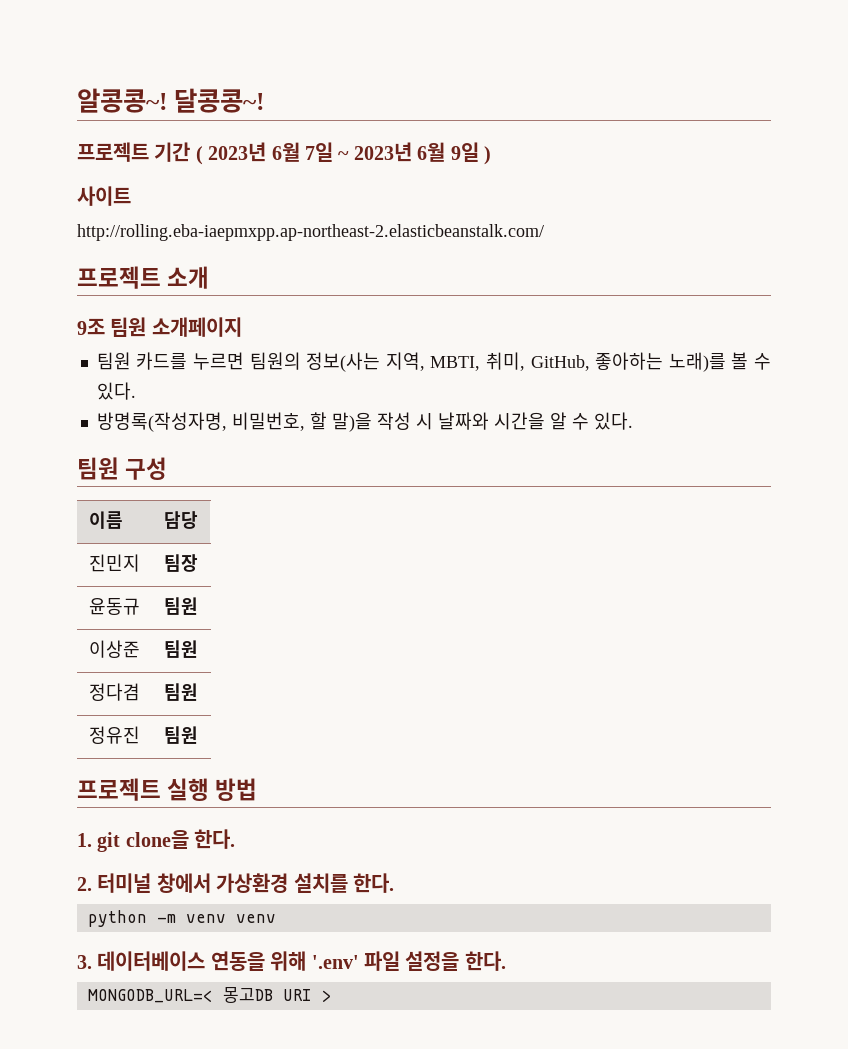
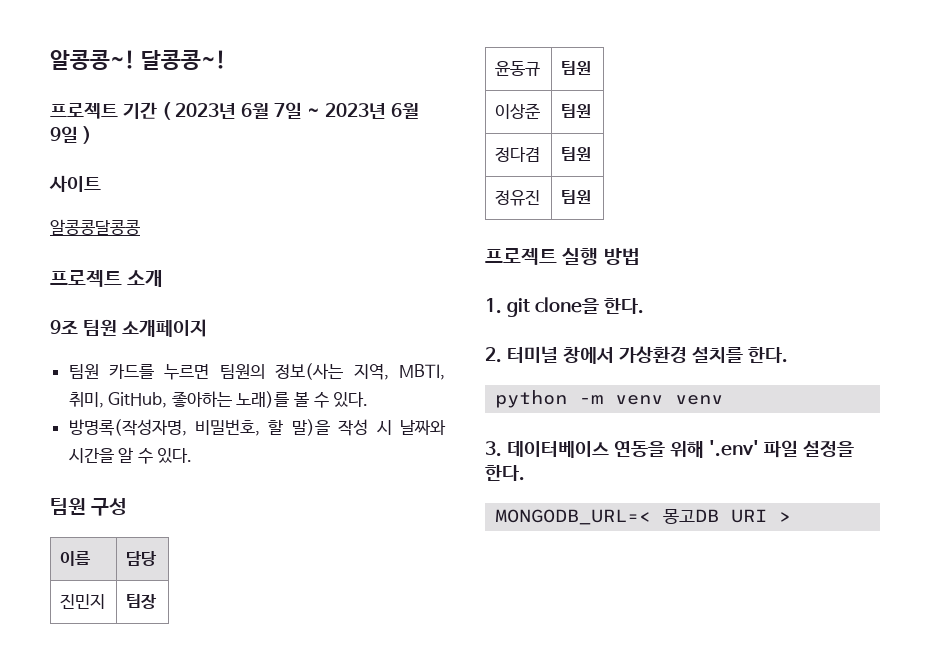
- http://rolling.eba-iaepmxpp.ap-northeast-2.elasticbeanstalk.com/
+ 알콩콩달콩콩

